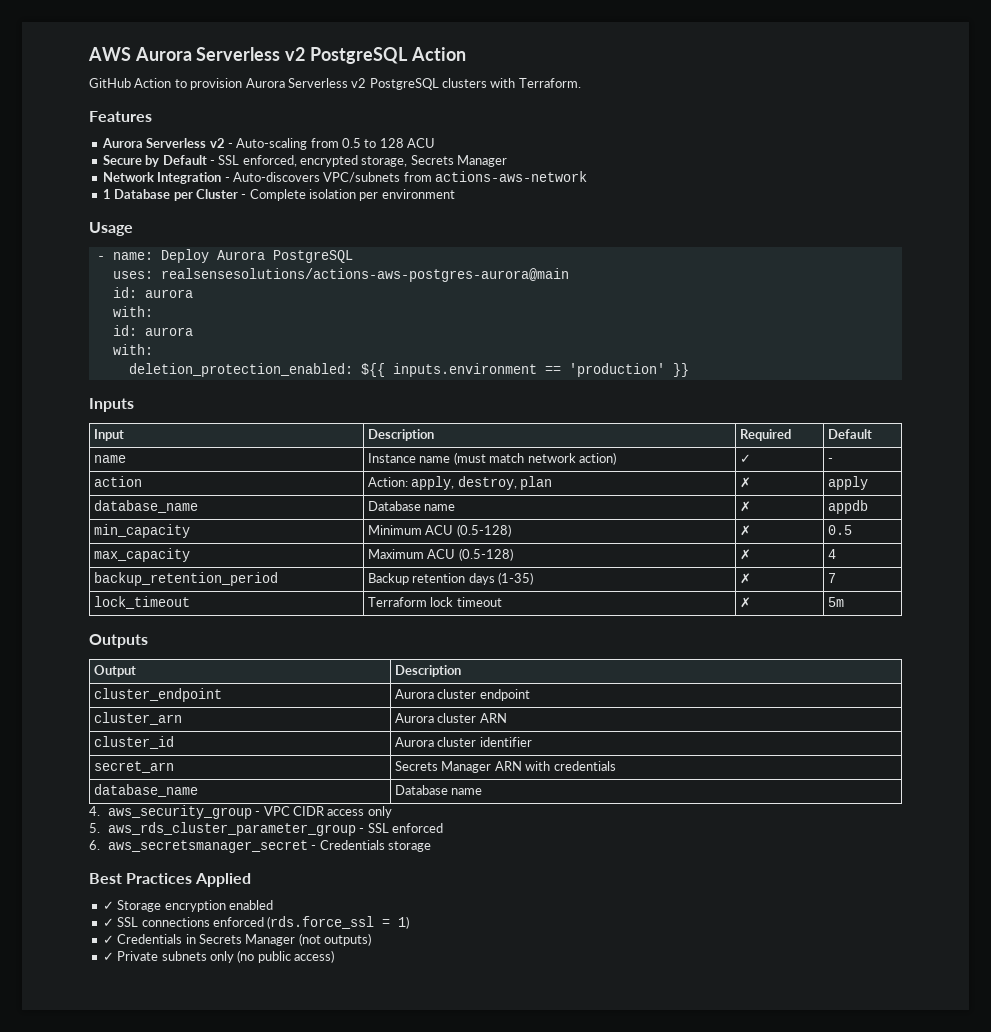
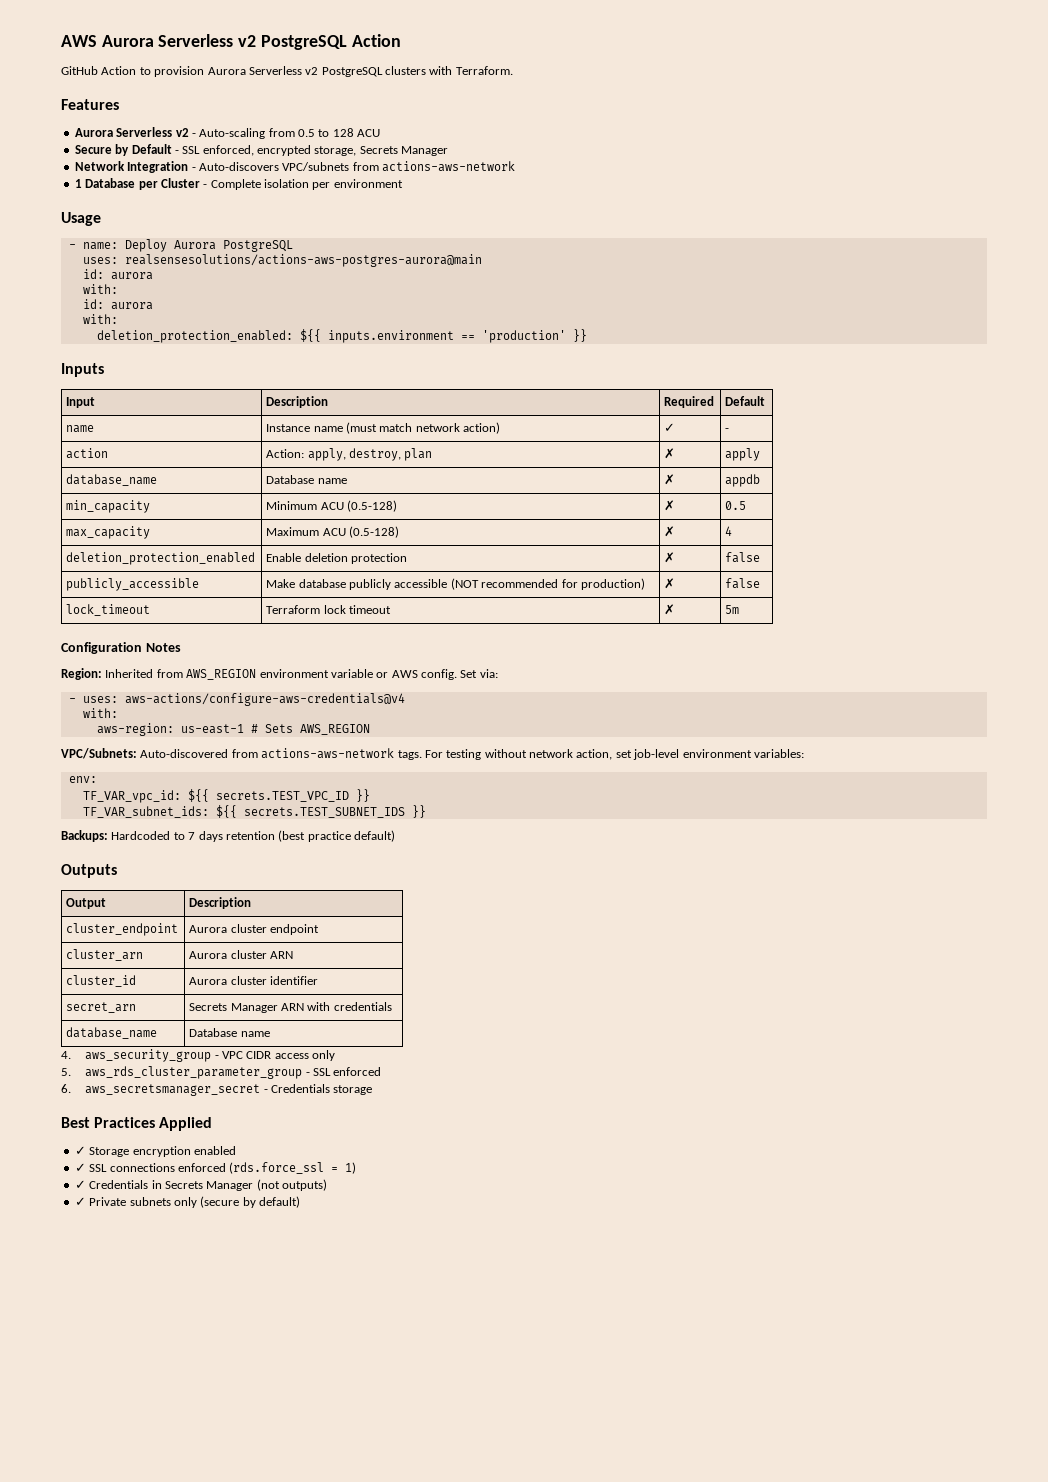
- backup_retention_period | Backup retention days (1-35) | ✗ | 7
+ deletion_protection_enabled | Enable deletion protection | ✗ | false
+ publicly_accessible | Make database publicly accessible (NOT recommended for production) | ✗ | false
+ Configuration Notes
+ Region: Inherited from AWS_REGION environment variable or AWS config. Set via:
+ - uses: aws-actions/configure-aws-credentials@v4
+ with:
+ aws-region: us-east-1 # Sets AWS_REGION
+ VPC/Subnets: Auto-discovered from actions-aws-network tags. For testing without network action, set job-level environment variables:
+ env:
+ TF_VAR_vpc_id: ${{ secrets.TEST_VPC_ID }}
+ TF_VAR_subnet_ids: ${{ secrets.TEST_SUBNET_IDS }}
+ Backups: Hardcoded to 7 days retention (best practice default)
- ✓ Private subnets only (no public access)
+ ✓ Private subnets only (secure by default)

